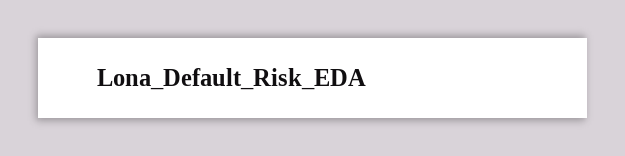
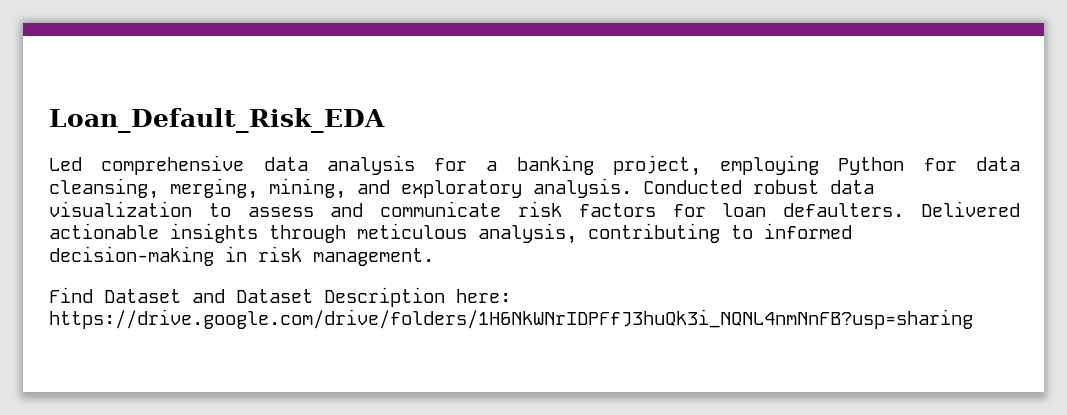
- Lona_Default_Risk_EDA
+ Loan_Default_Risk_EDA
+ Led comprehensive data analysis for a banking project, employing Python for data cleansing, merging, mining, and exploratory analysis. Conducted robust data visualization to assess and communicate risk factors for loan defaulters. Delivered actionable insights through meticulous analysis, contributing to informed decision-making in risk management.
+ Find Dataset and Dataset Description here: https://drive.google.com/drive/folders/1H6NkWNrIDPFfJ3huQk3i_NQNL4nmNnFB?usp=sharing

